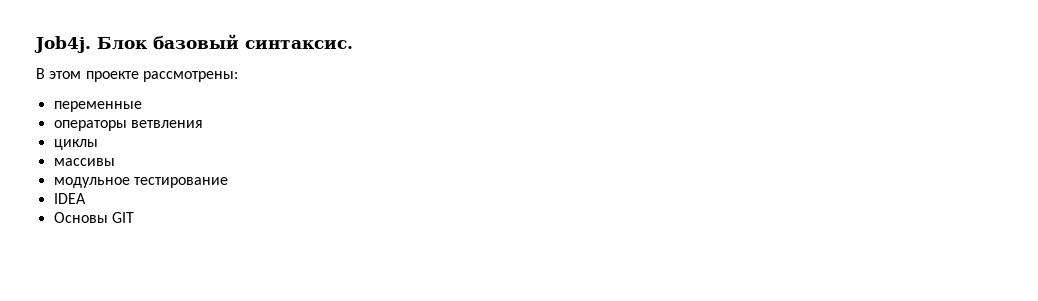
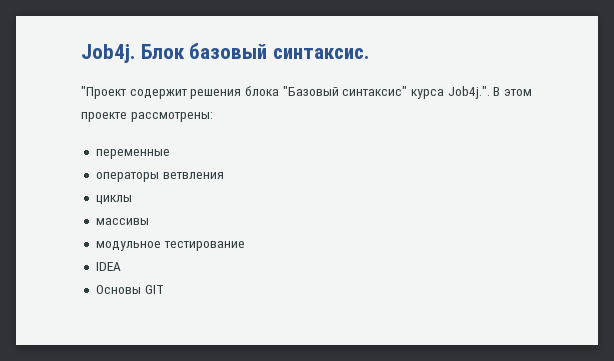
- В этом проекте рассмотрены:
+ "Проект содержит решения блока "Базовый синтаксис" курса Job4j.". В этом проекте рассмотрены:

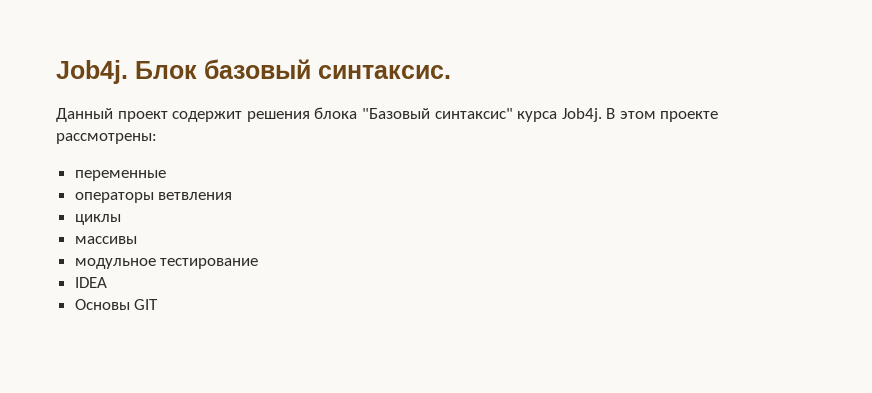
- "Проект содержит решения блока "Базовый синтаксис" курса Job4j.". В этом проекте рассмотрены:
+ Данный проект содержит решения блока "Базовый синтаксис" курса Job4j. В этом проекте рассмотрены:

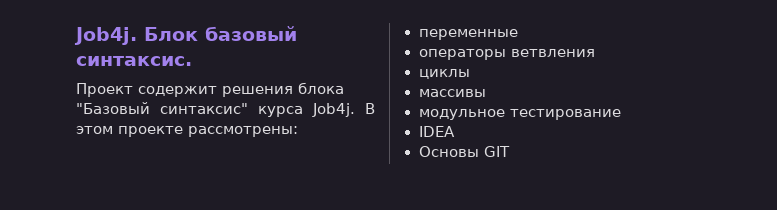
- Данный проект содержит решения блока "Базовый синтаксис" курса Job4j.
+ Проект содержит решения блока "Базовый синтаксис" курса Job4j.

